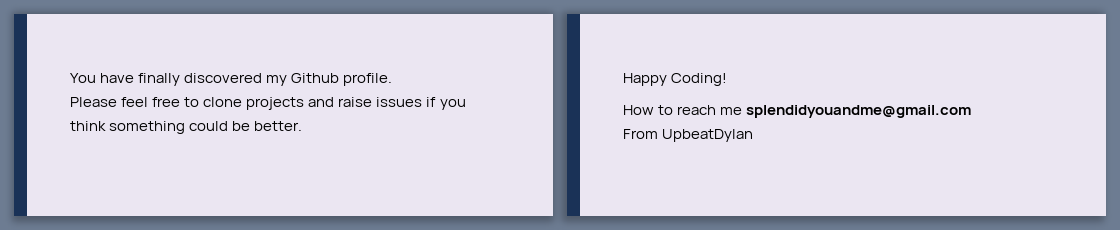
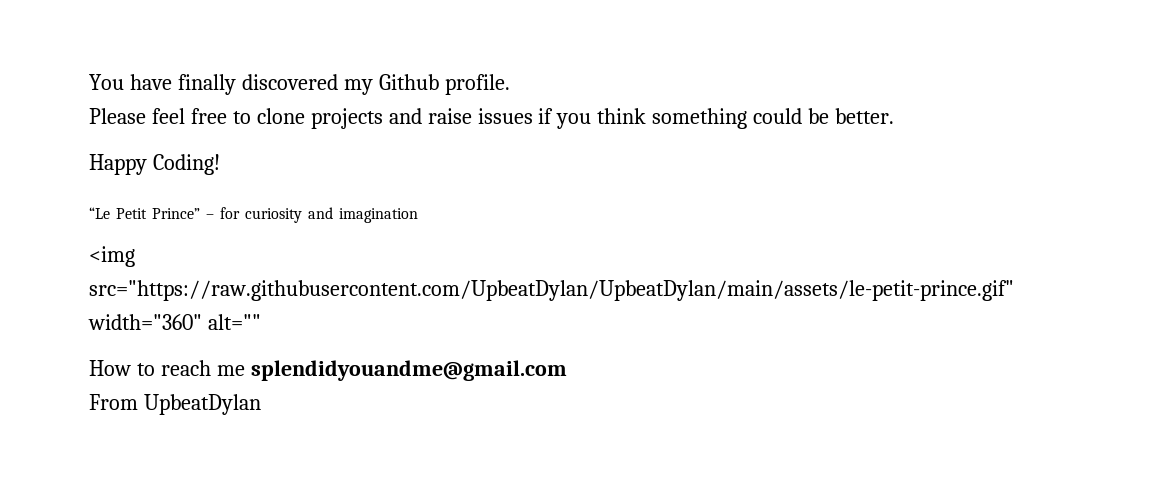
+ “Le Petit Prince” – for curiosity and imagination
+ <img src="https://raw.githubusercontent.com/UpbeatDylan/UpbeatDylan/main/assets/le-petit-prince.gif" width="360" alt=""

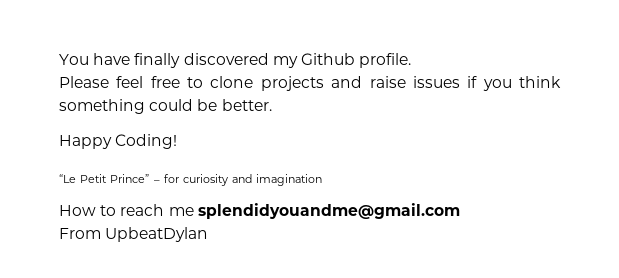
- <img src="https://raw.githubusercontent.com/UpbeatDylan/UpbeatDylan/main/assets/le-petit-prince.gif" width="360" alt=""

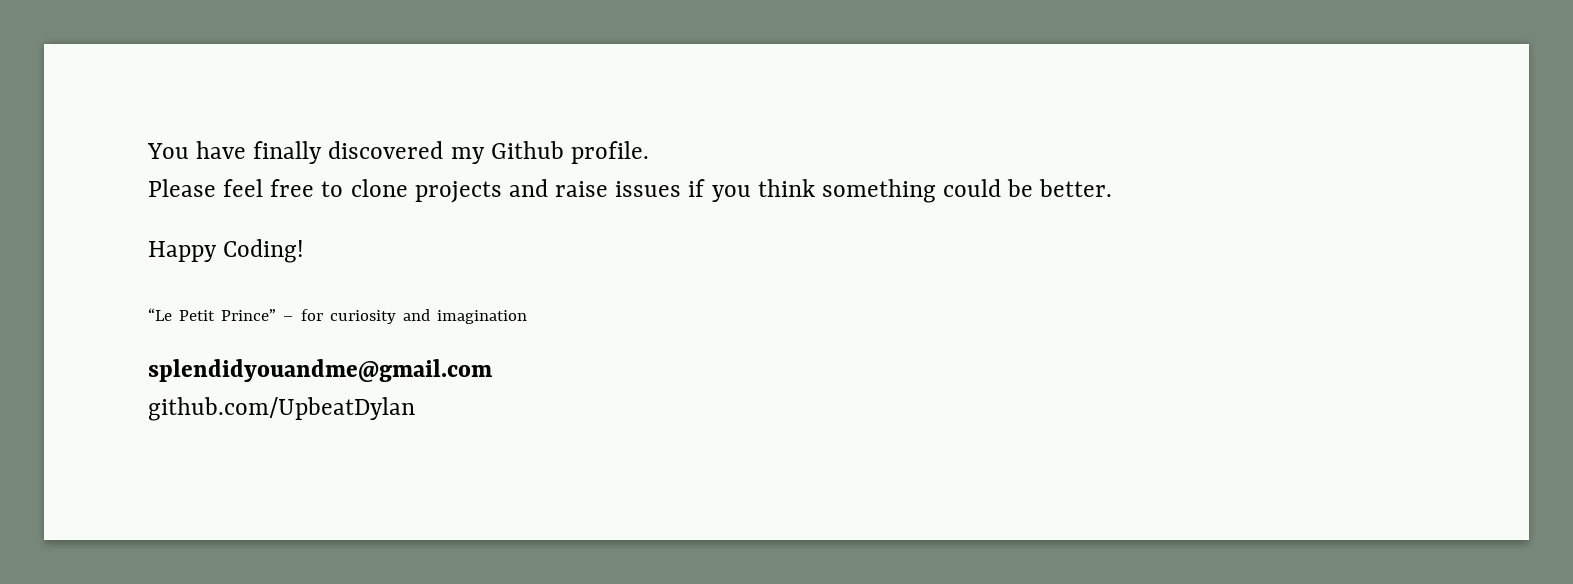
- How to reach me splendidyouandme@gmail.com
+ splendidyouandme@gmail.com
- From UpbeatDylan
+ github.com/UpbeatDylan

